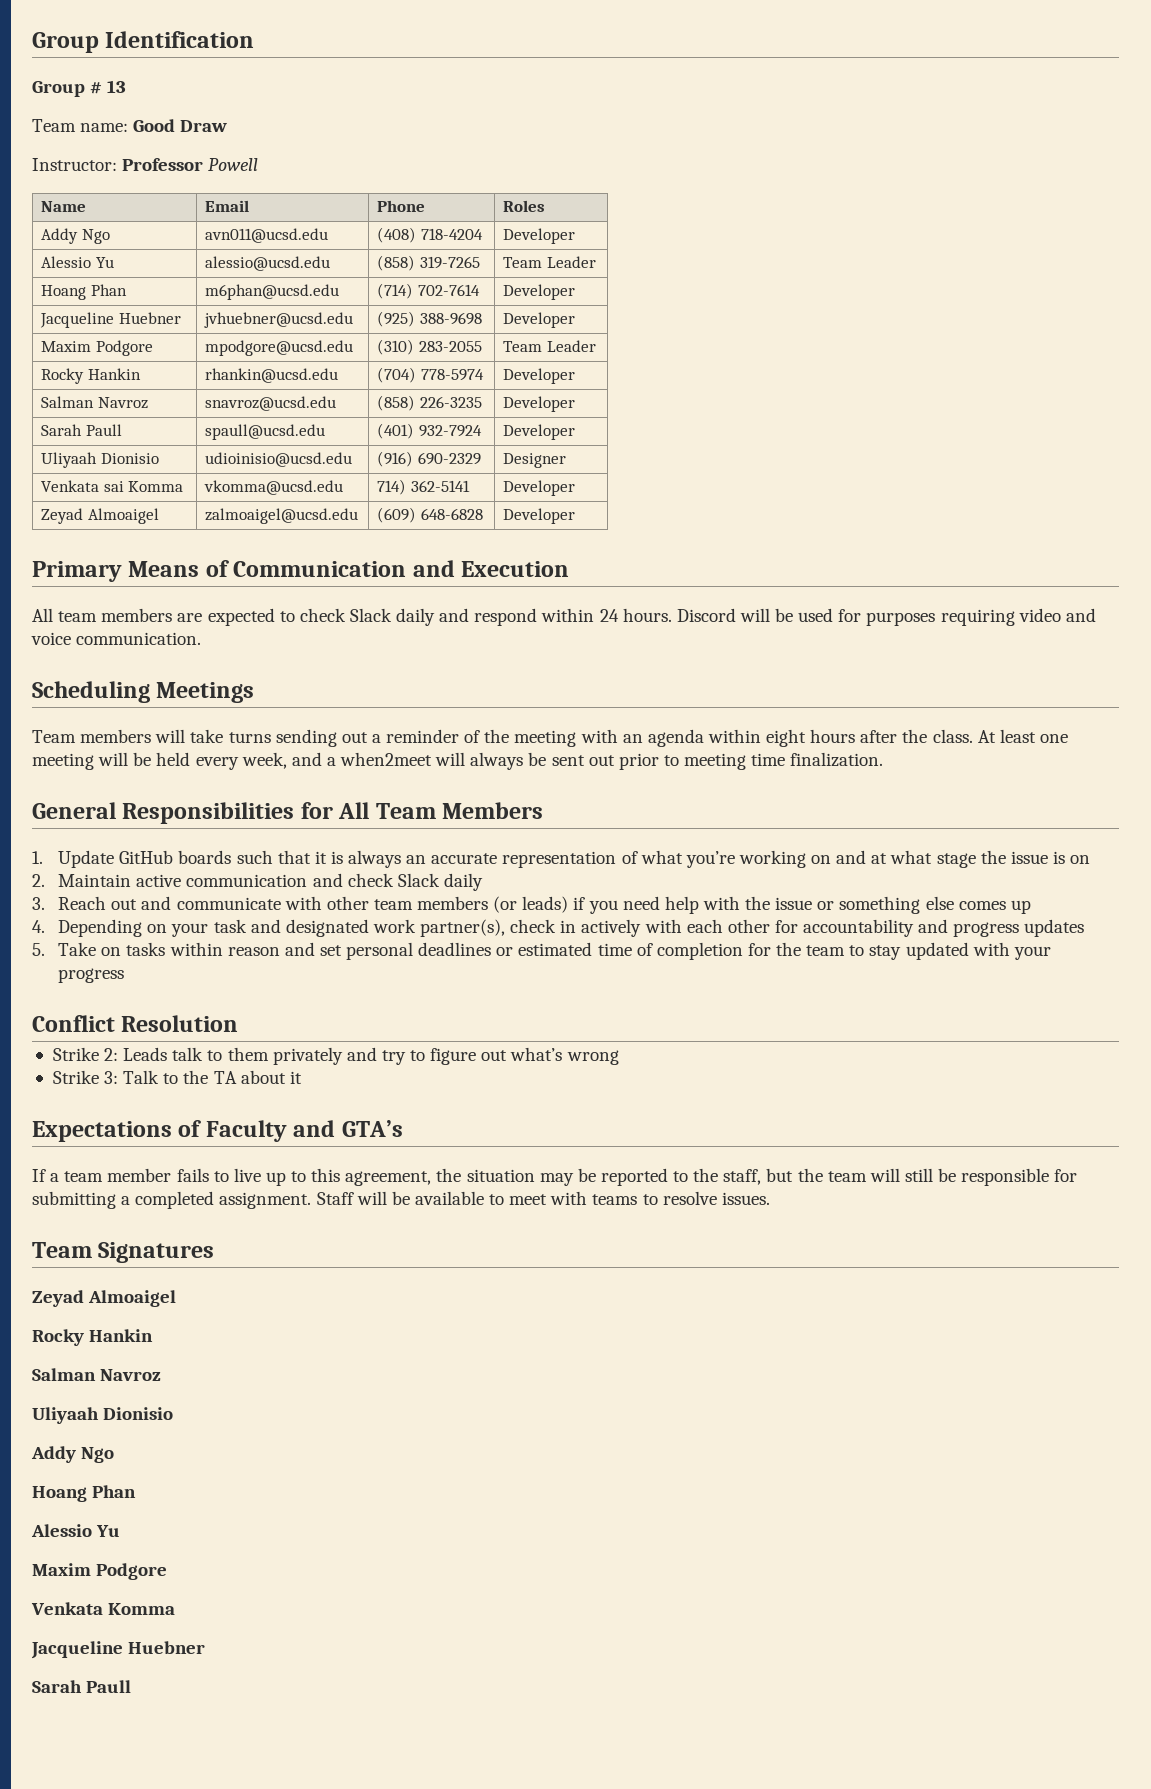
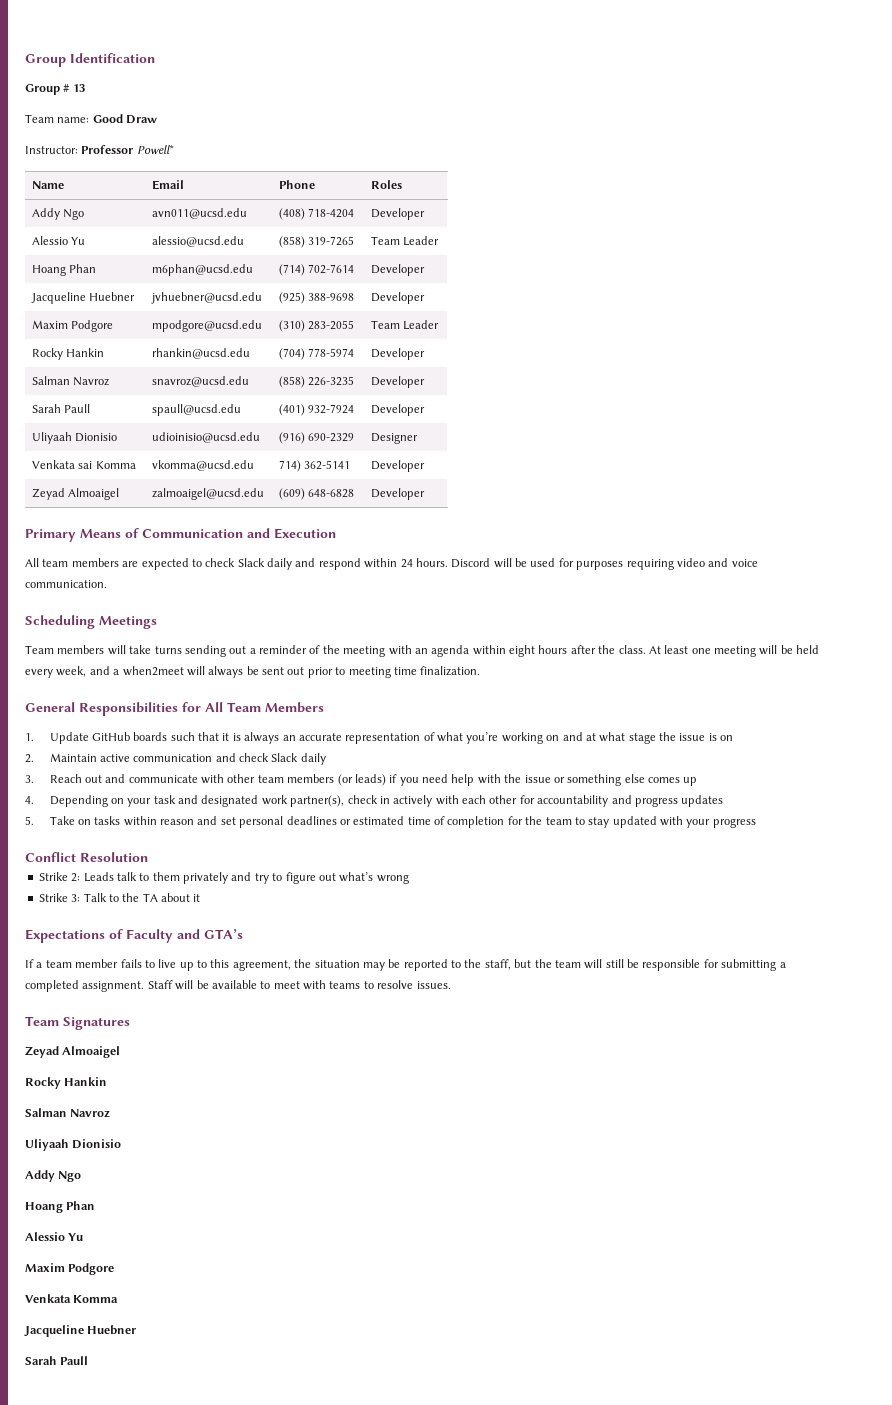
- Instructor: Professor Powell
+ Instructor: Professor Powell*

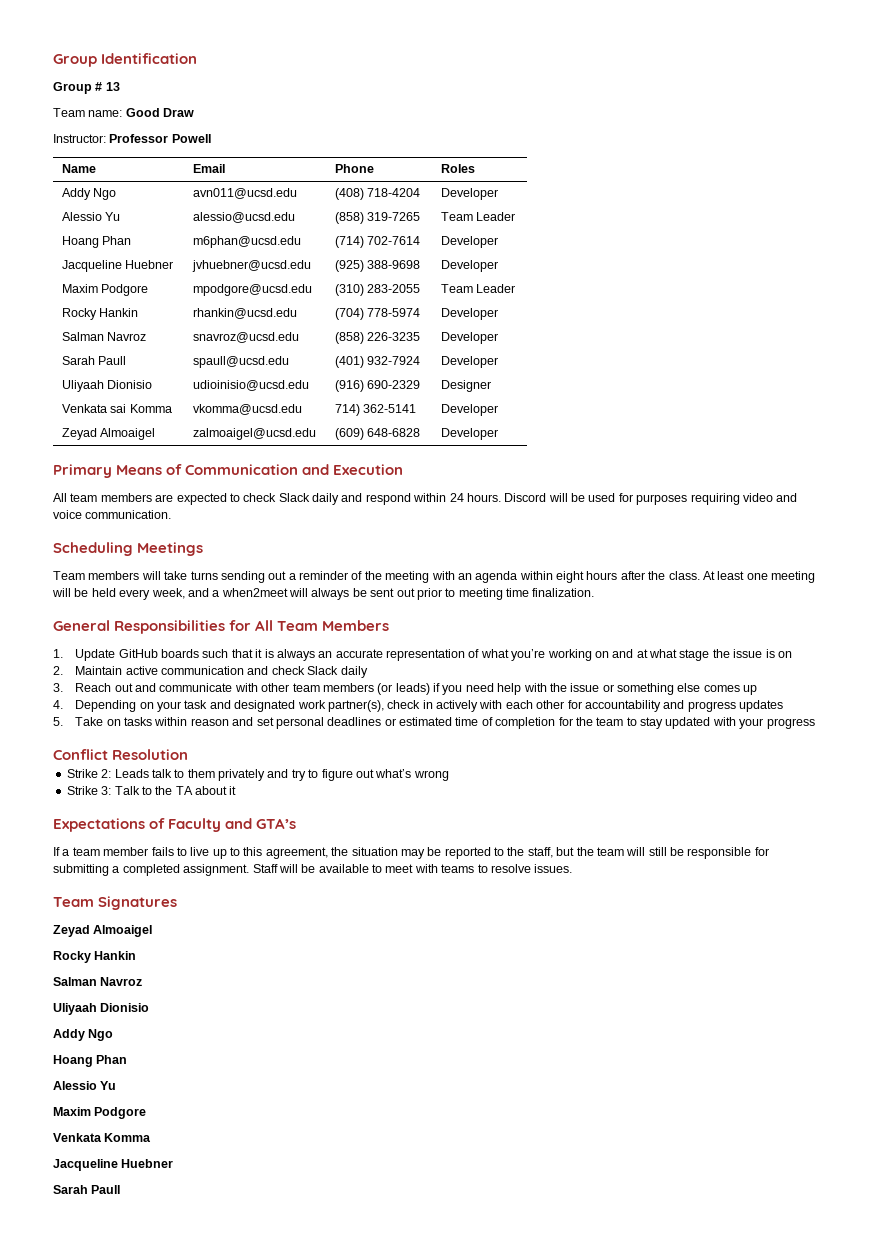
- Instructor: Professor Powell*
+ Instructor: Professor Powell

